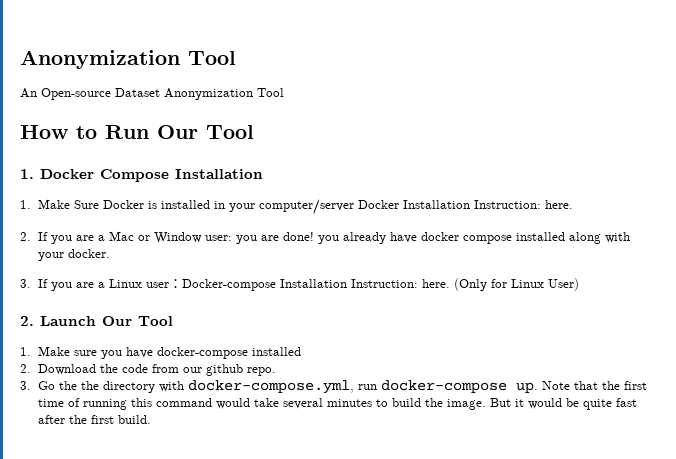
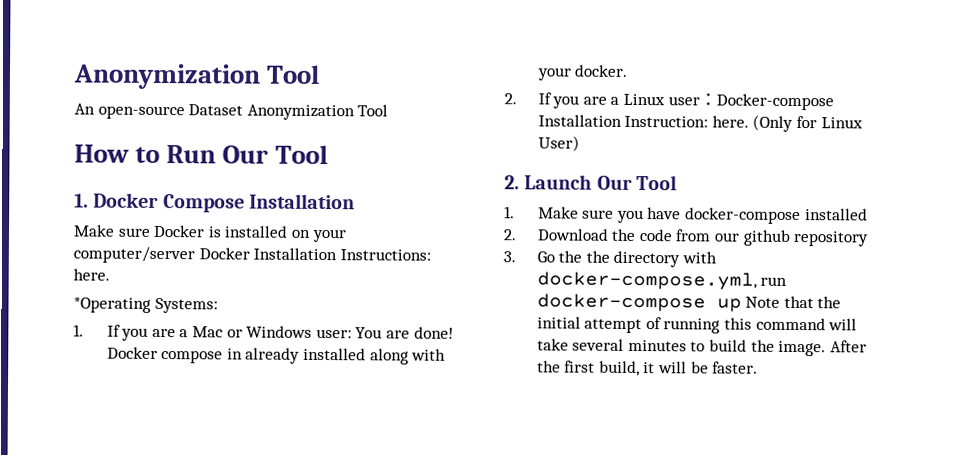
- An Open-source Dataset Anonymization Tool
+ An open-source Dataset Anonymization Tool
- 1. Make Sure Docker is installed in your computer/server Docker Installation Instruction: here.
+ Make sure Docker is installed on your computer/server Docker Installation Instructions: here.
- 2. If you are a Mac or Window user: you are done! you already have docker compose installed along with your docker.
+ *Operating Systems:
+ 1. If you are a Mac or Windows user: You are done! Docker compose in already installed along with your docker.
- 3. If you are a Linux user：Docker-compose Installation Instruction: here.
+ 2. If you are a Linux user：Docker-compose Installation Instruction: here.
- 2. Download the code from our github repo.
+ 2. Download the code from our github repository
- 3. Go the the directory with docker-compose.yml, run docker-compose up. Note that the first time of running this command would take several minutes to build the image.
+ 3. Go the the directory with docker-compose.yml, run docker-compose up Note that the initial attempt of running this command will take several minutes to build the image.
- But it would be quite fast after the first build.
+ After the first build, it will be faster.

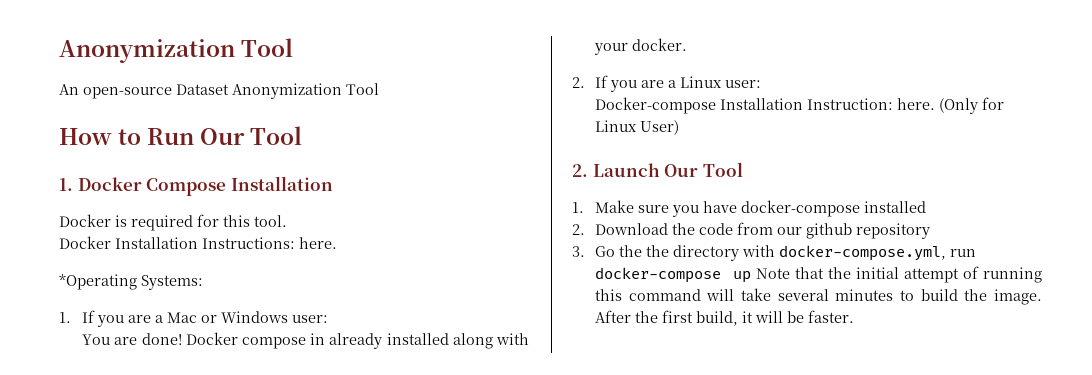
- Make sure Docker is installed on your computer/server Docker Installation Instructions: here.
+ Docker is required for this tool.
+ Docker Installation Instructions: here.
- 1. If you are a Mac or Windows user: You are done!
+ 1. If you are a Mac or Windows user:
+ You are done!
- 2. If you are a Linux user：Docker-compose Installation Instruction: here.
+ 2. If you are a Linux user:
+ Docker-compose Installation Instruction: here.

